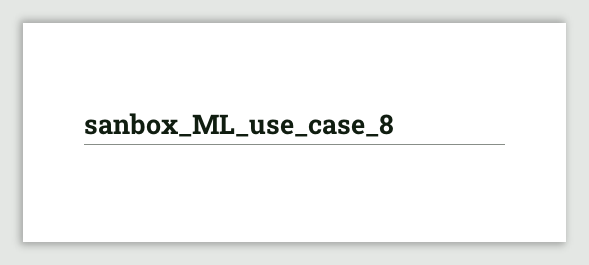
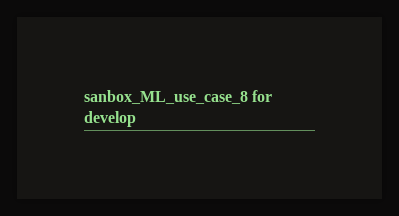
- sanbox_ML_use_case_8
+ sanbox_ML_use_case_8 for develop

